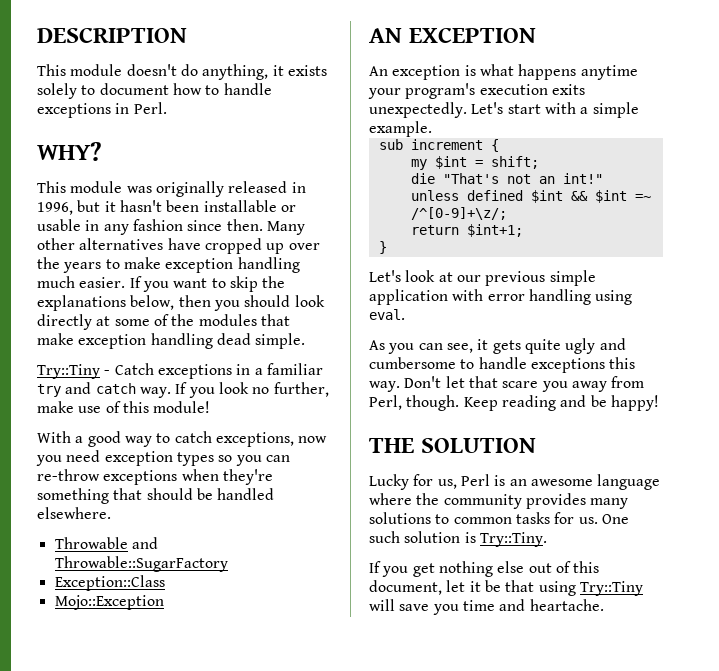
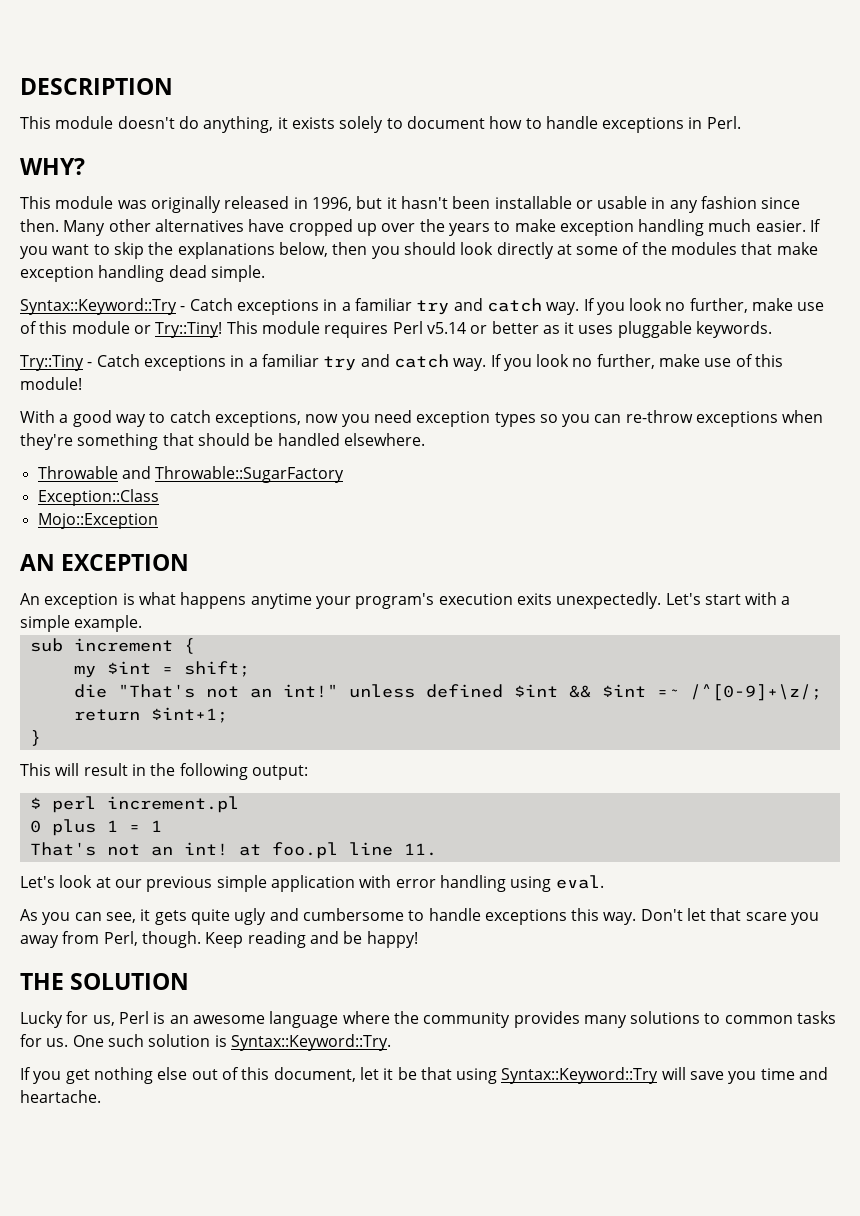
+ Syntax::Keyword::Try - Catch exceptions in a familiar try and catch way. If you look no further, make use of this module or Try::Tiny! This module requires Perl v5.14 or better as it uses pluggable keywords.
+ This will result in the following output:
+ $ perl increment.pl
+ 0 plus 1 = 1
+ That's not an int! at foo.pl line 11.
- One such solution is Try::Tiny.
+ One such solution is Syntax::Keyword::Try.
- If you get nothing else out of this document, let it be that using Try::Tiny will save you time and heartache.
+ If you get nothing else out of this document, let it be that using Syntax::Keyword::Try will save you time and heartache.

